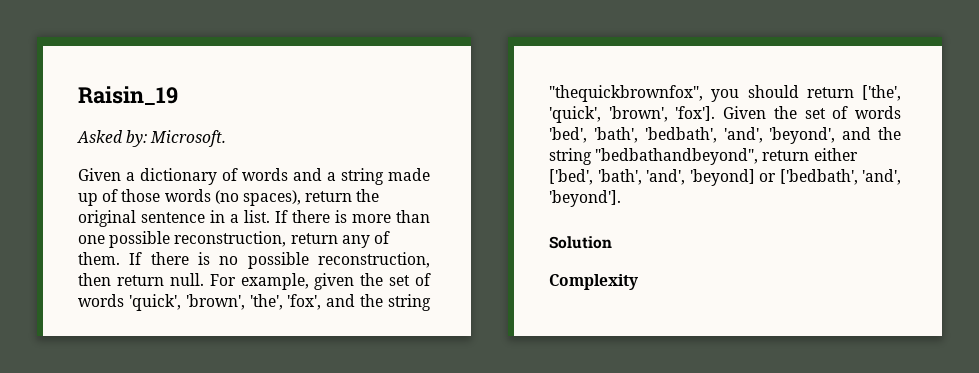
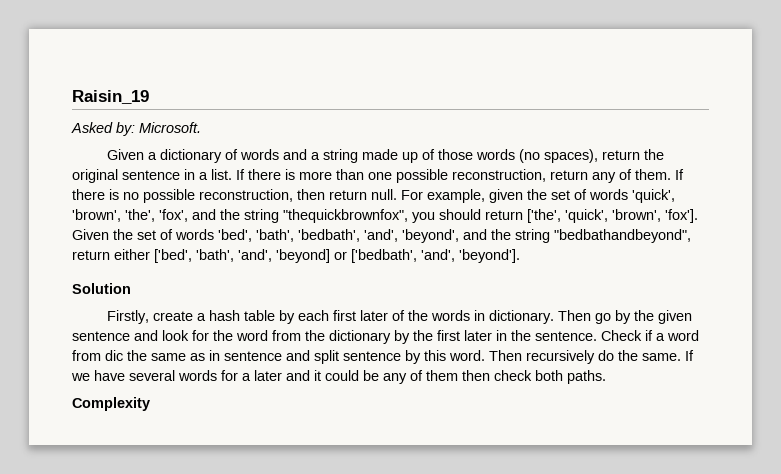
+ Firstly, create a hash table by each first later of the words in dictionary. Then go by the given sentence and look for the word from the dictionary by the first later in the sentence. Check if a word from dic the same as in sentence and split sentence by this word. Then recursively do the same. If we have several words for a later and it could be any of them then check both paths.

